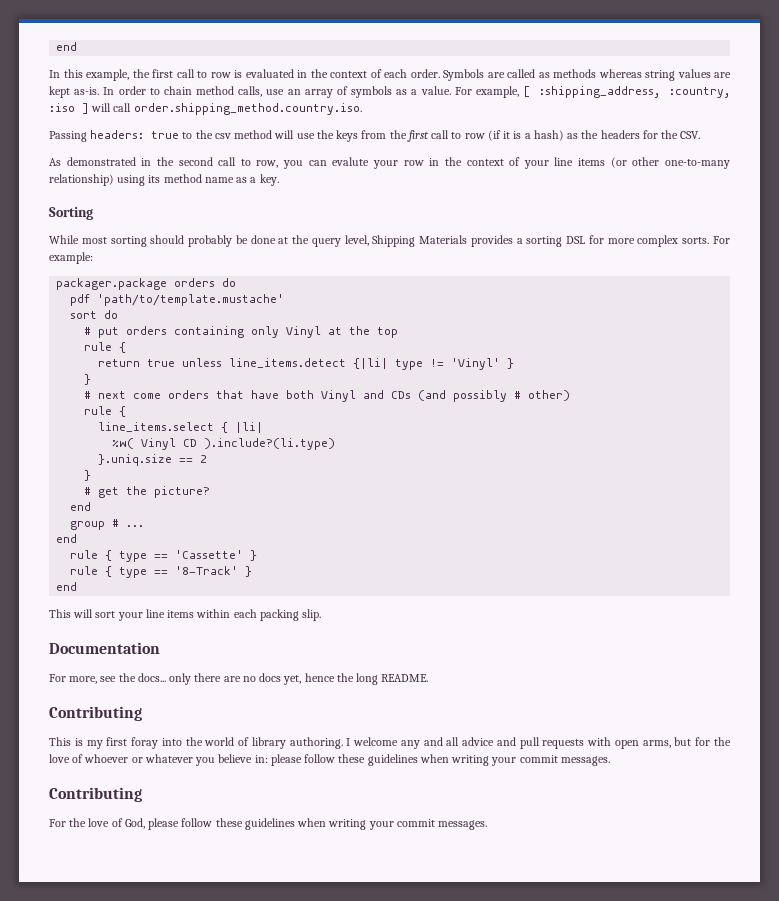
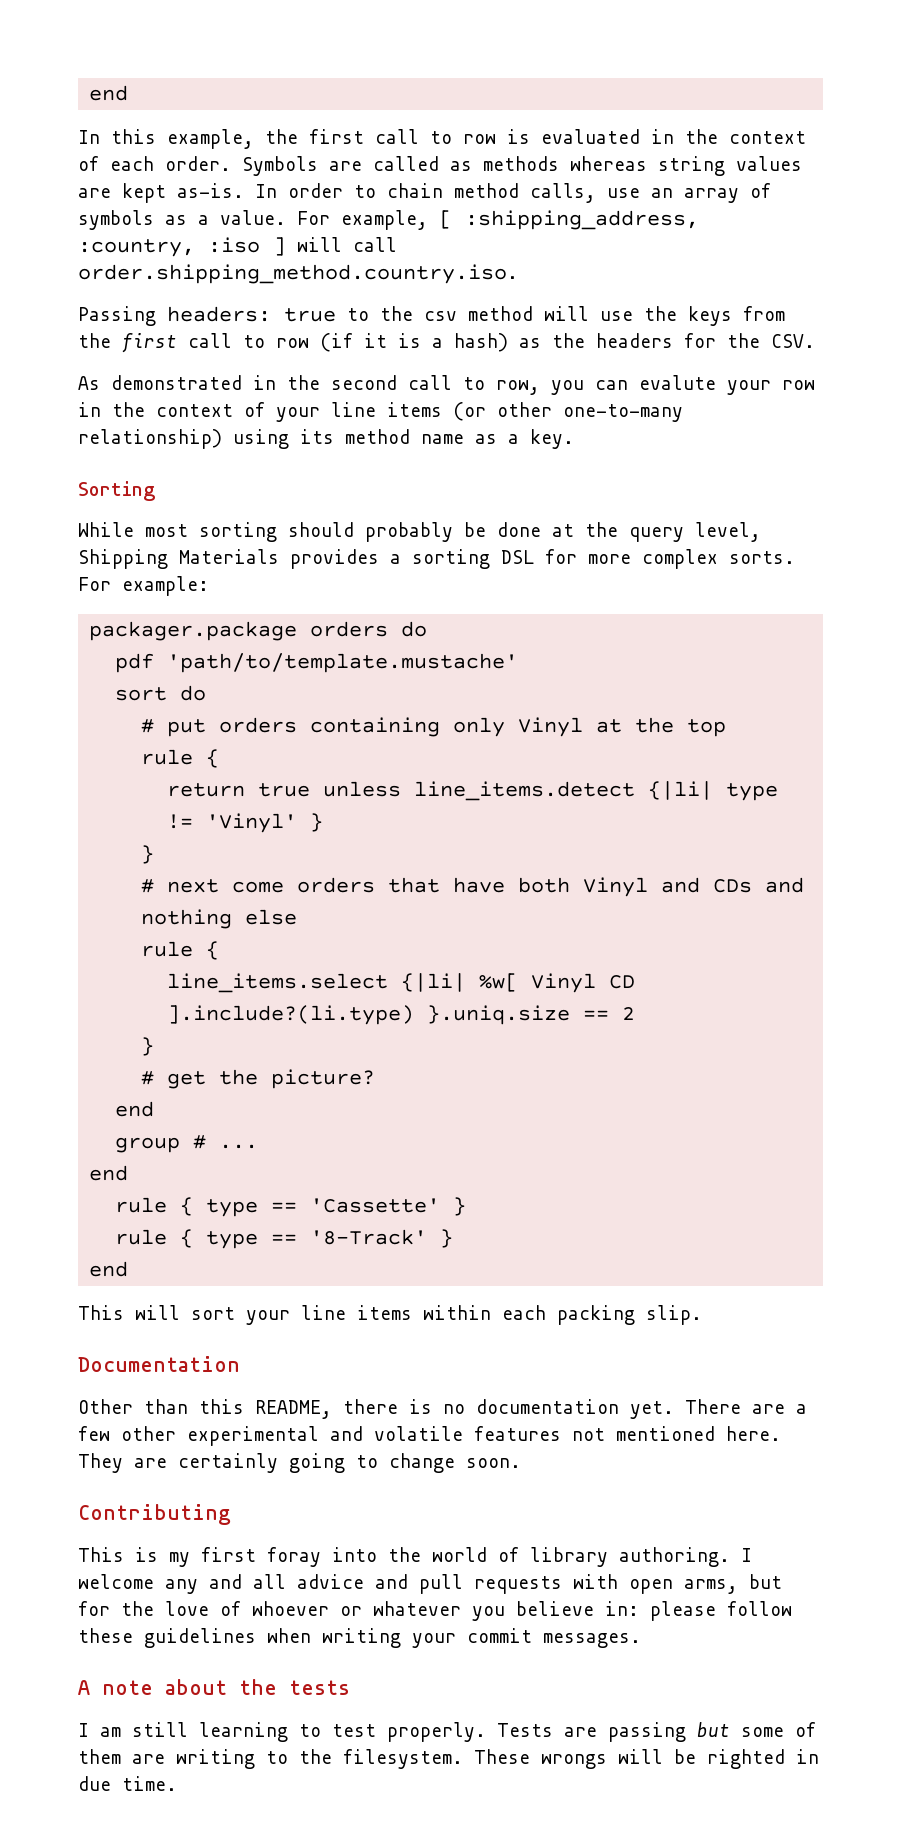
- # next come orders that have both Vinyl and CDs (and possibly # other)
+ # next come orders that have both Vinyl and CDs and nothing else
- line_items.select { |li|
- %w( Vinyl CD ).include?(li.type)
- }.uniq.size == 2
+ line_items.select {|li| %w[ Vinyl CD ].include?(li.type) }.uniq.size == 2
- For more, see the docs... only there are no docs yet, hence the long README.
+ Other than this README, there is no documentation yet. There are a few other experimental and volatile features not mentioned here. They are certainly going to change soon.
  I welcome any and all advice and pull requests with open arms, but for the love of whoever or whatever you believe in: please follow these guidelines when writing your commit messages.
- Contributing
- For the love of God, please follow these guidelines when writing your commit messages.
+ A note about the tests
+ I am still learning to test properly. Tests are passing but some of them are writing to the filesystem. These wrongs will be righted in due time.

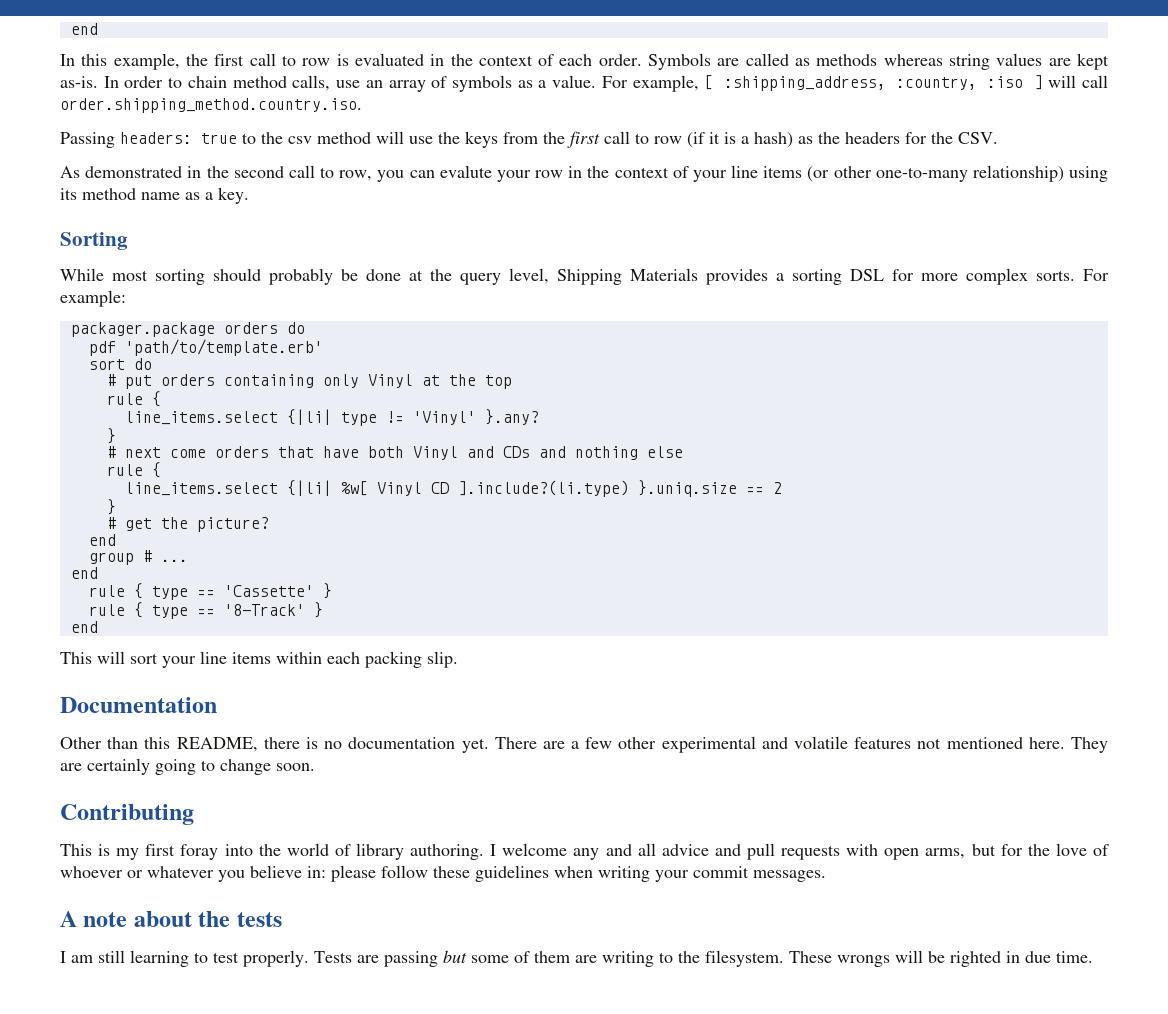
- pdf 'path/to/template.mustache'
+ pdf 'path/to/template.erb'
- return true unless line_items.detect {|li| type != 'Vinyl' }
+ line_items.select {|li| type != 'Vinyl' }.any?

